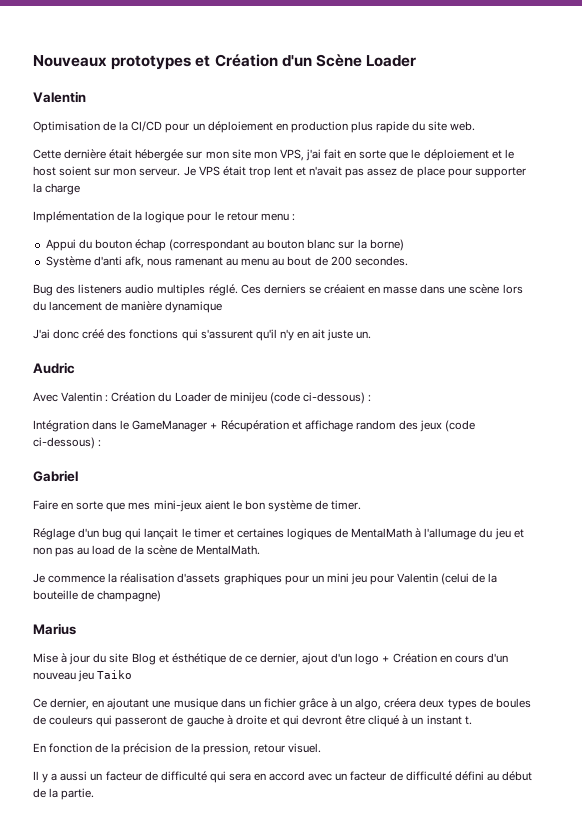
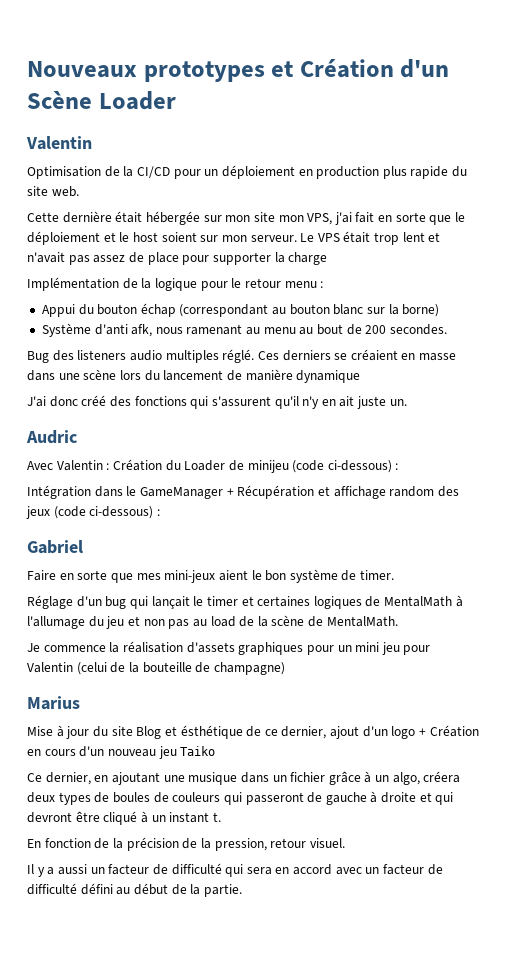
- Je VPS était trop lent et n'avait pas assez de place pour supporter la charge
+ Le VPS était trop lent et n'avait pas assez de place pour supporter la charge

